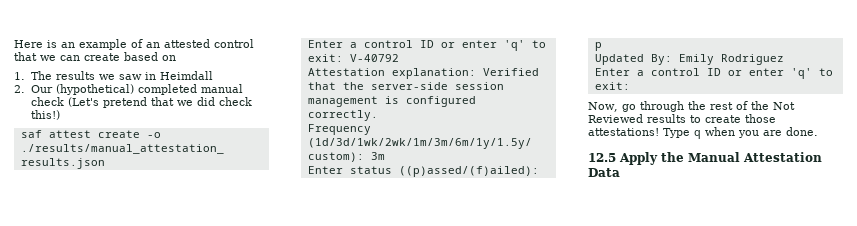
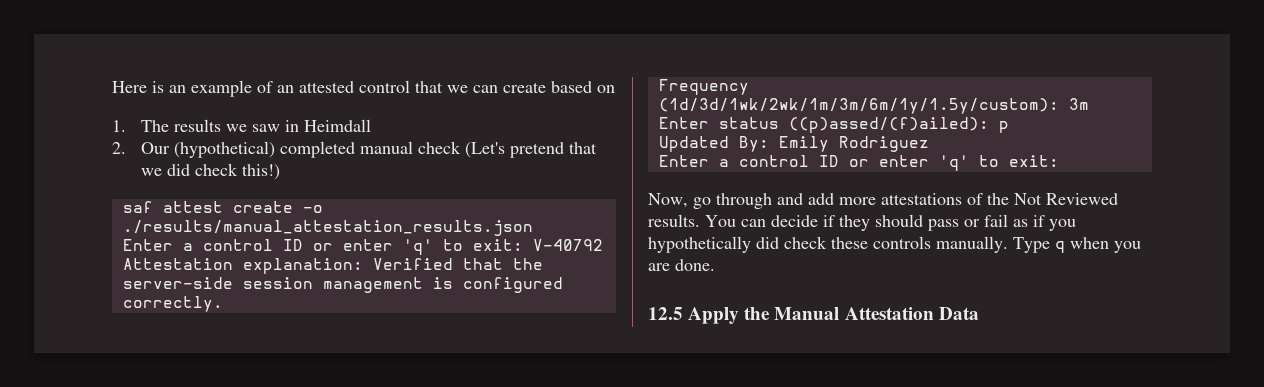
- Now, go through the rest of the Not Reviewed results to create those attestations!
+ Now, go through and add more attestations of the Not Reviewed results. You can decide if they should pass or fail as if you hypothetically did check these controls manually.

